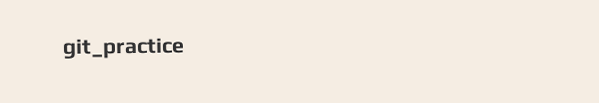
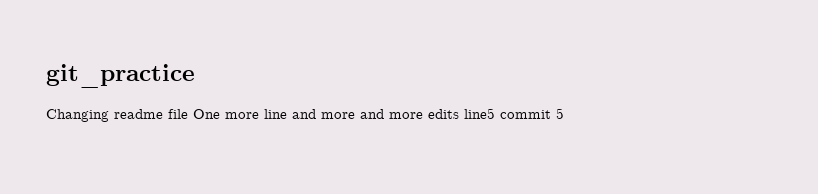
+ Changing readme file One more line and more and more edits line5 commit 5

